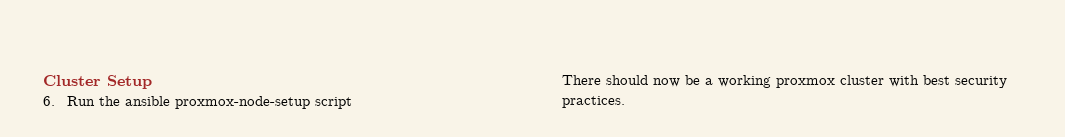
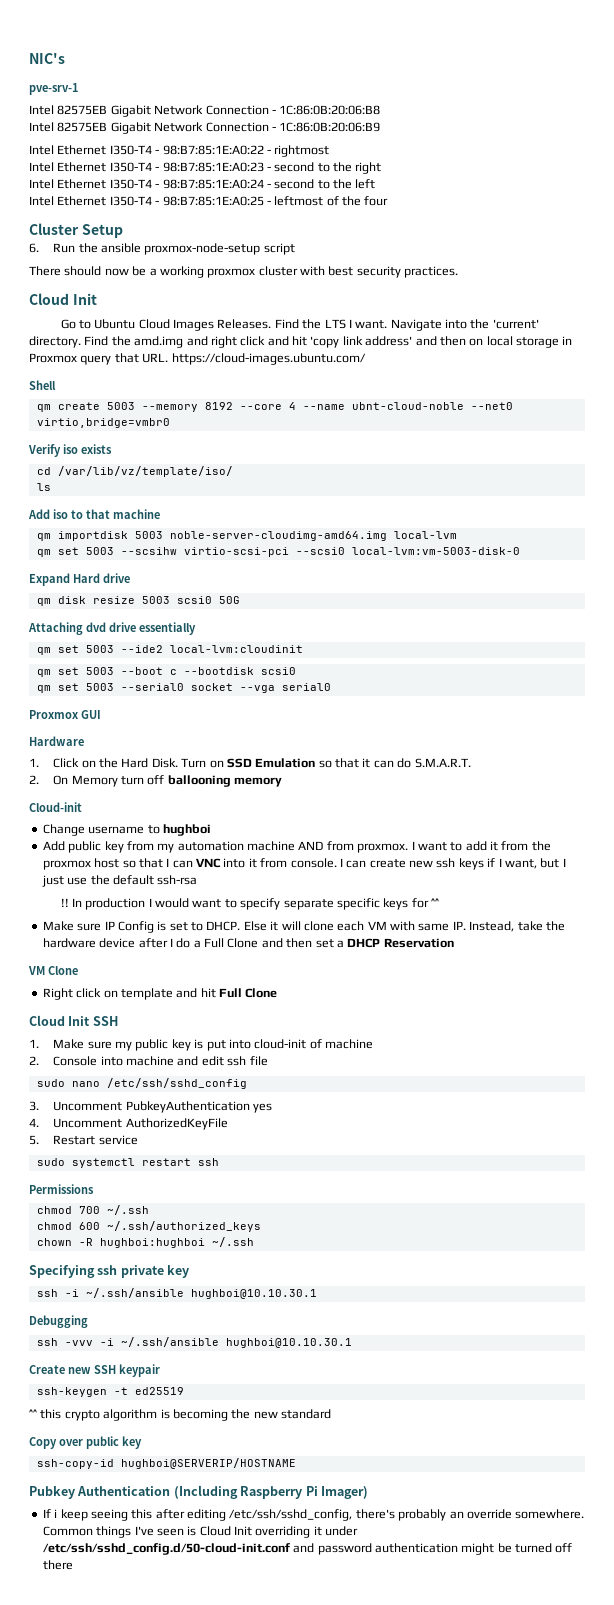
+ NIC's
+ pve-srv-1
+ Intel 82575EB Gigabit Network Connection - 1C:86:0B:20:06:B8
+ Intel 82575EB Gigabit Network Connection - 1C:86:0B:20:06:B9
+ Intel Ethernet I350-T4 - 98:B7:85:1E:A0:22 - rightmost
+ Intel Ethernet I350-T4 - 98:B7:85:1E:A0:23 - second to the right
+ Intel Ethernet I350-T4 - 98:B7:85:1E:A0:24 - second to the left
+ Intel Ethernet I350-T4 - 98:B7:85:1E:A0:25 - leftmost of the four
  There should now be a working proxmox cluster with best security practices.
+ Cloud Init
+ Go to Ubuntu Cloud Images Releases. Find the LTS I want. Navigate into the 'current' directory. Find the amd.img and right click and hit 'copy link address' and then on local storage in Proxmox query that URL. https://cloud-images.ubuntu.com/
+ Shell
+ qm create 5003 --memory 8192 --core 4 --name ubnt-cloud-noble --net0 virtio,bridge=vmbr0
+ Verify iso exists
+ cd /var/lib/vz/template/iso/
+ ls
+ Add iso to that machine
+ qm importdisk 5003 noble-server-cloudimg-amd64.img local-lvm
+ qm set 5003 --scsihw virtio-scsi-pci --scsi0 local-lvm:vm-5003-disk-0
+ Expand Hard drive
+ qm disk resize 5003 scsi0 50G
+ Attaching dvd drive essentially
+ qm set 5003 --ide2 local-lvm:cloudinit
+ qm set 5003 --boot c --bootdisk scsi0
+ qm set 5003 --serial0 socket --vga serial0
+ Proxmox GUI
+ Hardware
+ 1. Click on the Hard Disk. Turn on SSD Emulation so that it can do S.M.A.R.T.
+ 2. On Memory turn off ballooning memory
+ Cloud-init
+ Change username to hughboi
+ Add public key from my automation machine AND from proxmox. I want to add it from the proxmox host so that I can VNC into it from console. I can create new ssh keys if I want, but I just use the default ssh-rsa
+ !! In production I would want to specify separate specific keys for ^^
+ Make sure IP Config is set to DHCP. Else it will clone each VM with same IP. Instead, take the hardware device after I do a Full Clone and then set a DHCP Reservation
+ VM Clone
+ Right click on template and hit Full Clone
+ Cloud Init SSH
+ 1. Make sure my public key is put into cloud-init of machine
+ 2. Console into machine and edit ssh file
+ sudo nano /etc/ssh/sshd_config
+ 3. Uncomment PubkeyAuthentication yes
+ 4. Uncomment AuthorizedKeyFile
+ 5. Restart service
+ sudo systemctl restart ssh
+ Permissions
+ chmod 700 ~/.ssh
+ chmod 600 ~/.ssh/authorized_keys
+ chown -R hughboi:hughboi ~/.ssh
+ Specifying ssh private key
+ ssh -i ~/.ssh/ansible hughboi@10.10.30.1
+ Debugging
+ ssh -vvv -i ~/.ssh/ansible hughboi@10.10.30.1
+ Create new SSH keypair
+ ssh-keygen -t ed25519
+ ^^ this crypto algorithm is becoming the new standard
+ Copy over public key
+ ssh-copy-id hughboi@SERVERIP/HOSTNAME
+ Pubkey Authentication (Including Raspberry Pi Imager)
+ If i keep seeing this after editing /etc/ssh/sshd_config, there's probably an override somewhere. Common things I've seen is Cloud Init overriding it under /etc/ssh/sshd_config.d/50-cloud-init.conf and password authentication might be turned off there

